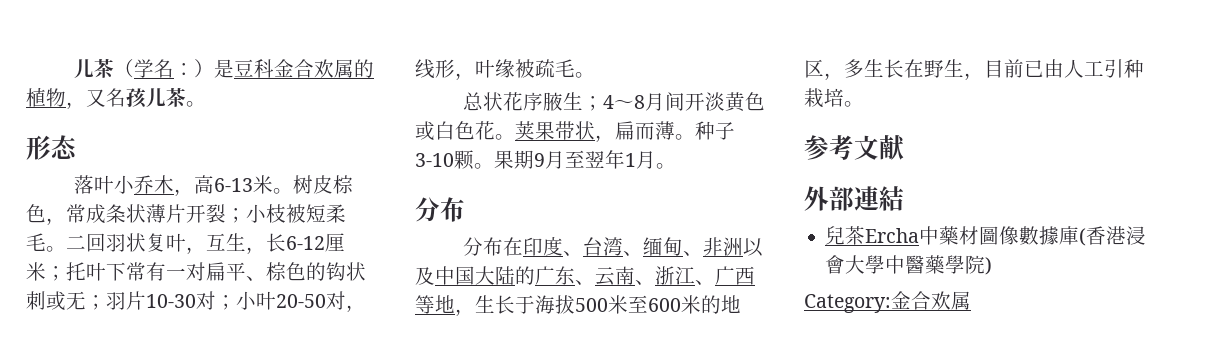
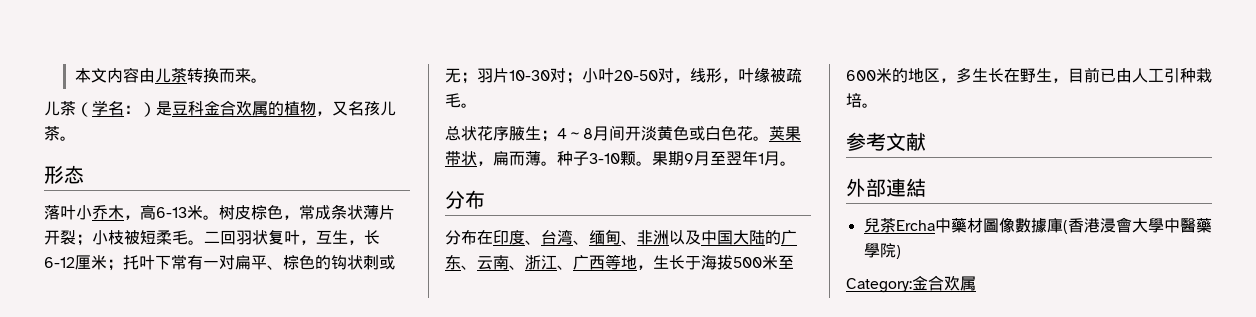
+ 本文内容由儿茶转换而来。

